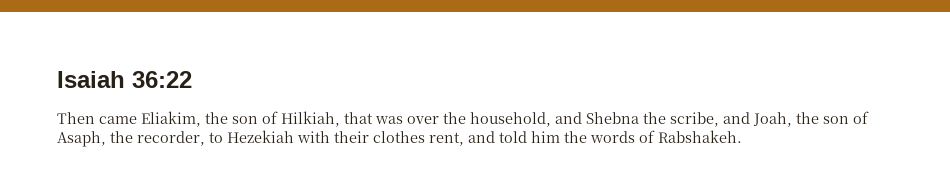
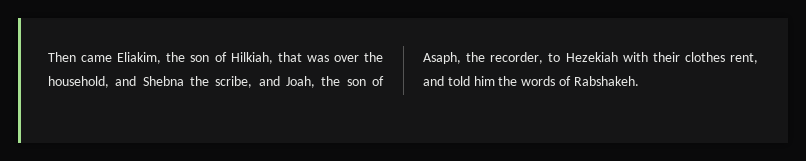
- Isaiah 36:22

